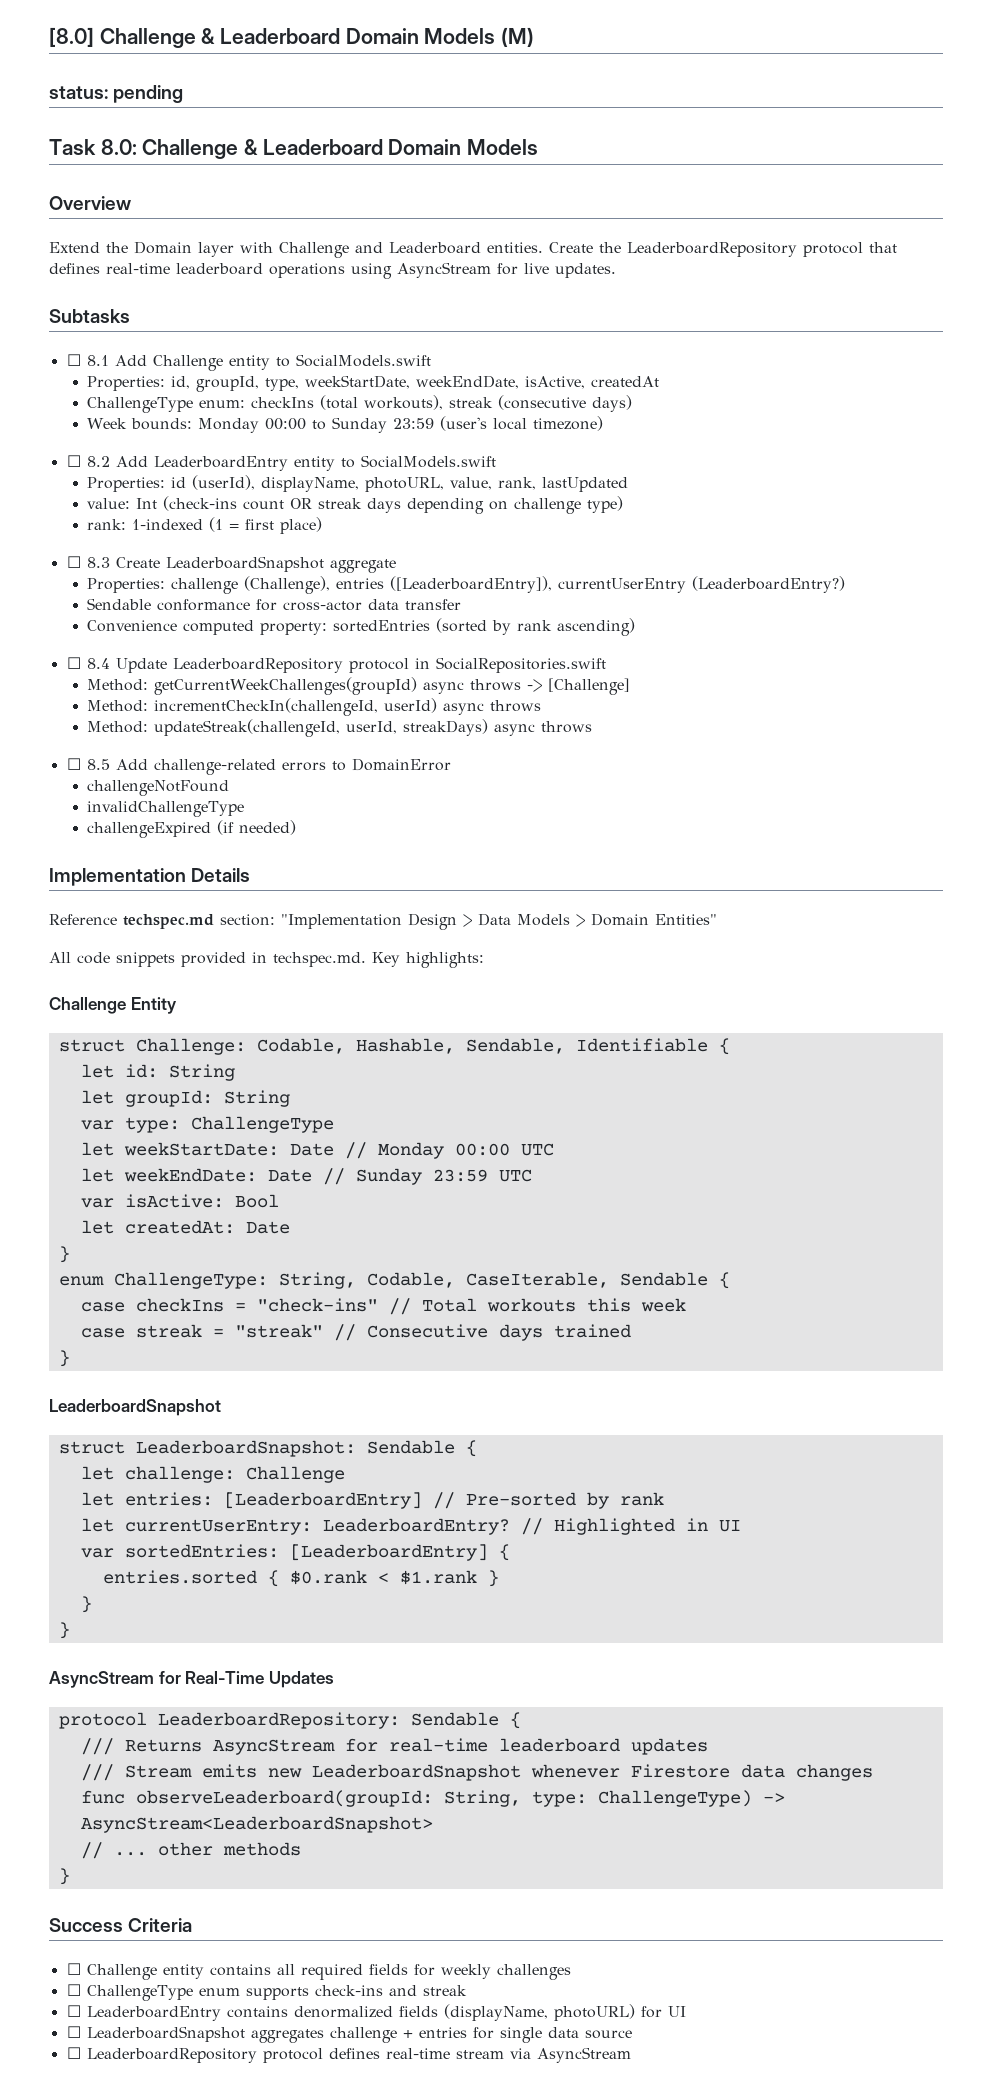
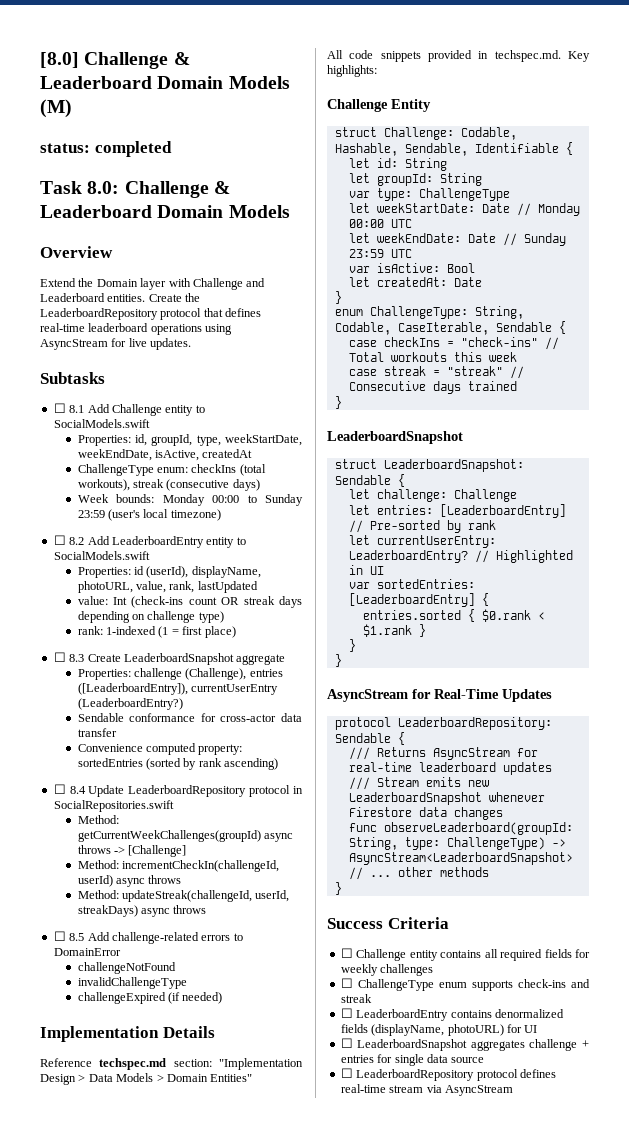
- status: pending
+ status: completed

